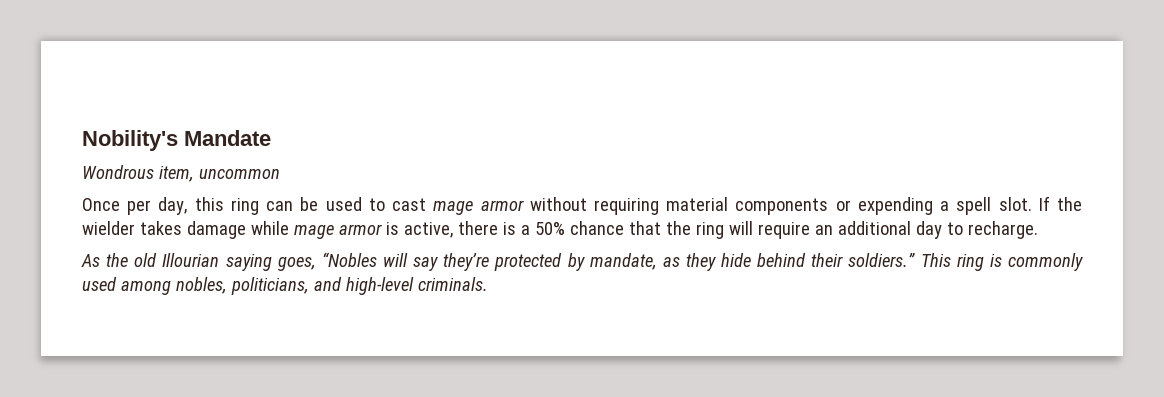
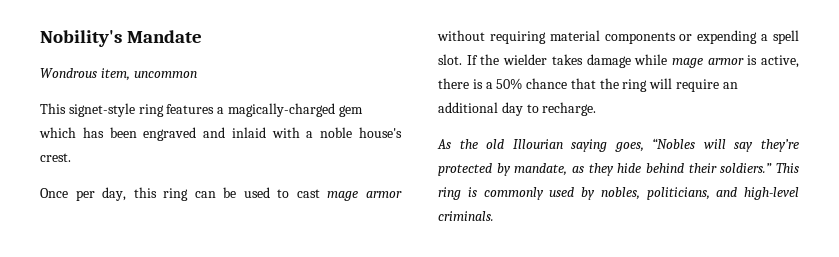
+ This signet-style ring features a magically-charged gem which has been engraved and inlaid with a noble house's crest.
- This ring is commonly used among nobles, politicians, and high-level criminals.
+ This ring is commonly used by nobles, politicians, and high-level criminals.

